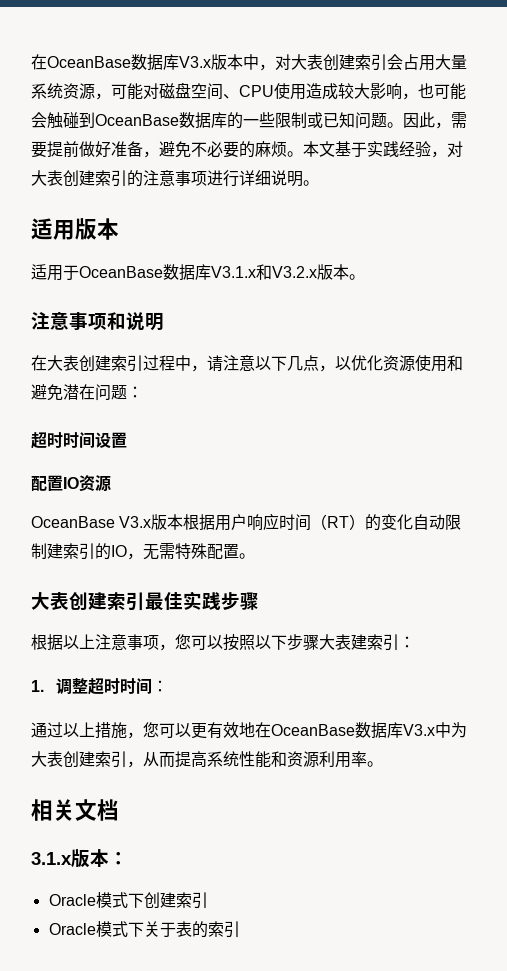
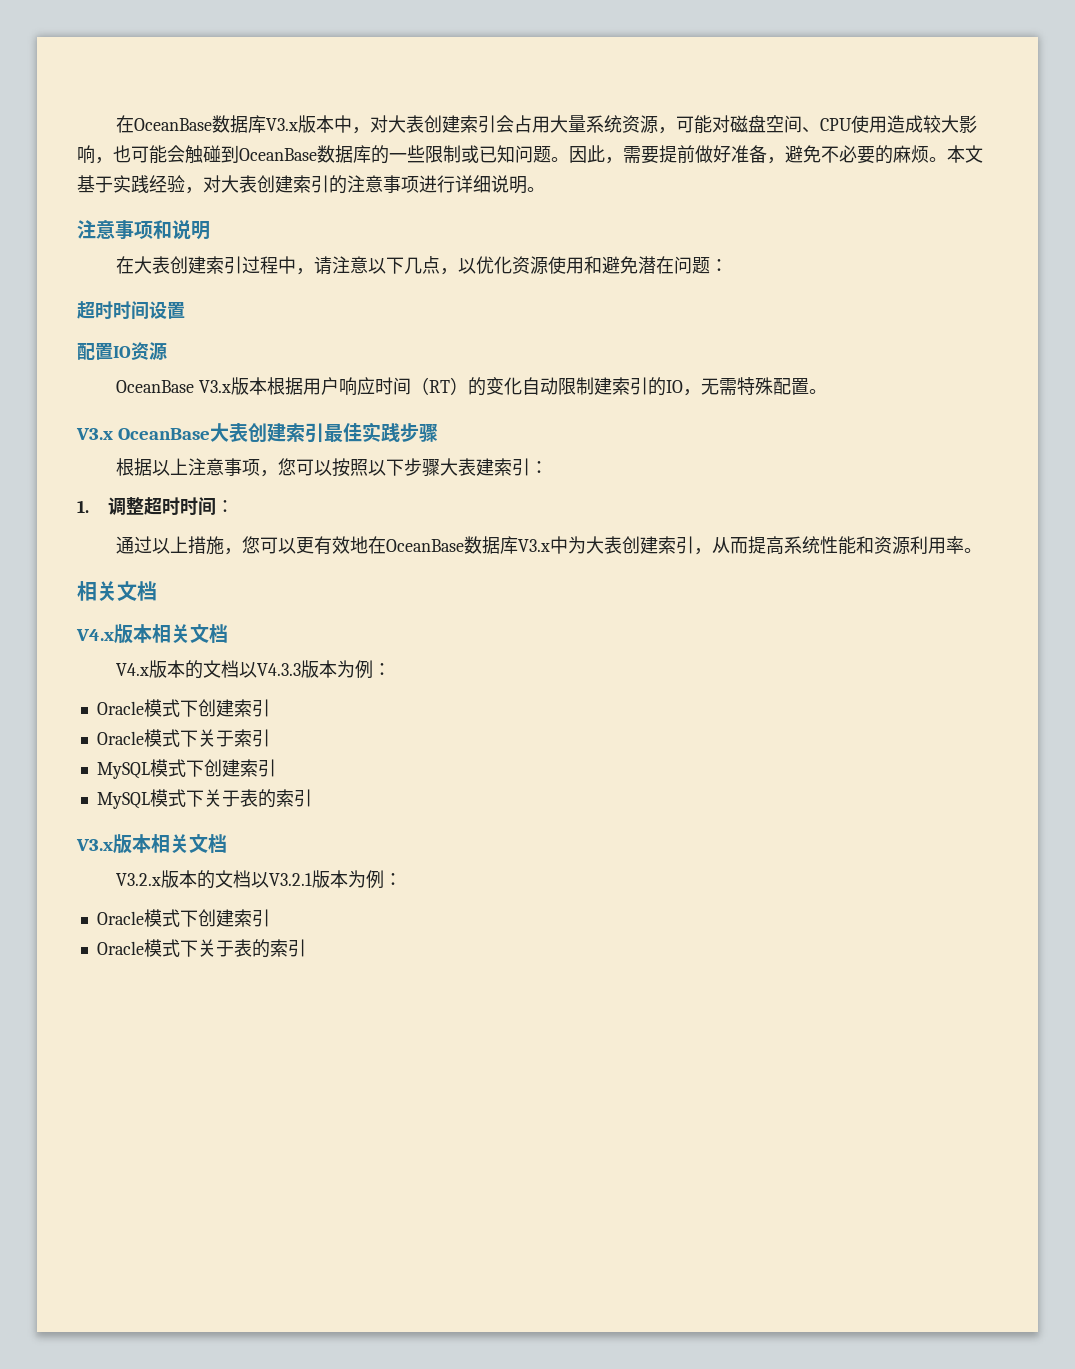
- 适用版本
- 适用于OceanBase数据库V3.1.x和V3.2.x版本。
- 大表创建索引最佳实践步骤
+ V3.x OceanBase大表创建索引最佳实践步骤
- 3.1.x版本：
+ V4.x版本相关文档
+ V4.x版本的文档以V4.3.3版本为例：
+ Oracle模式下创建索引
+ Oracle模式下关于索引
+ MySQL模式下创建索引
+ MySQL模式下关于表的索引
+ V3.x版本相关文档
+ V3.2.x版本的文档以V3.2.1版本为例：

